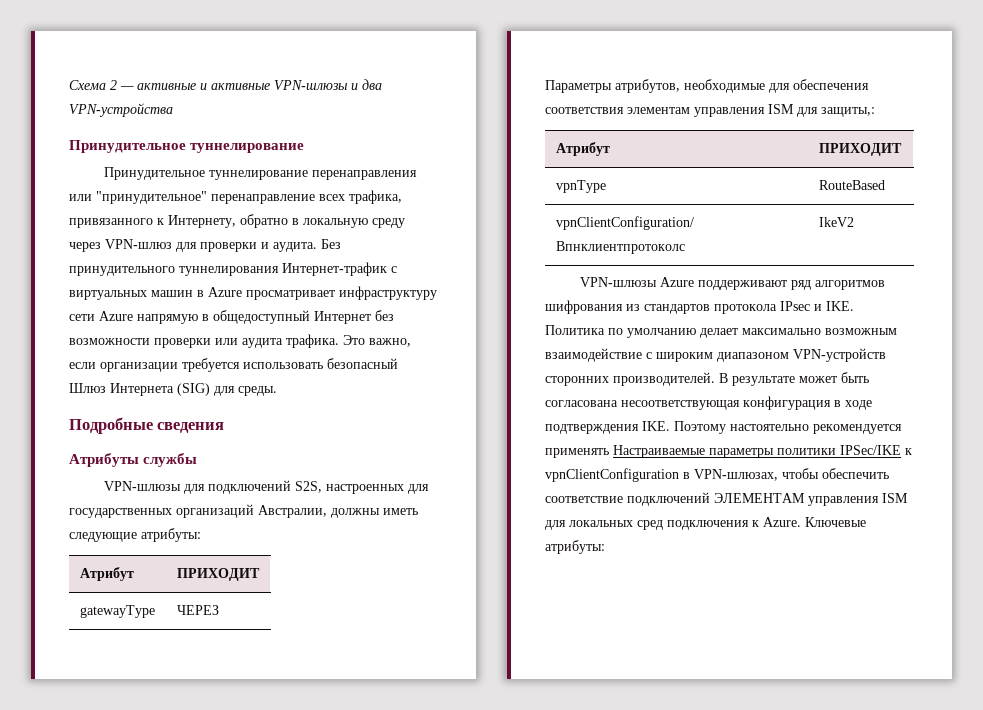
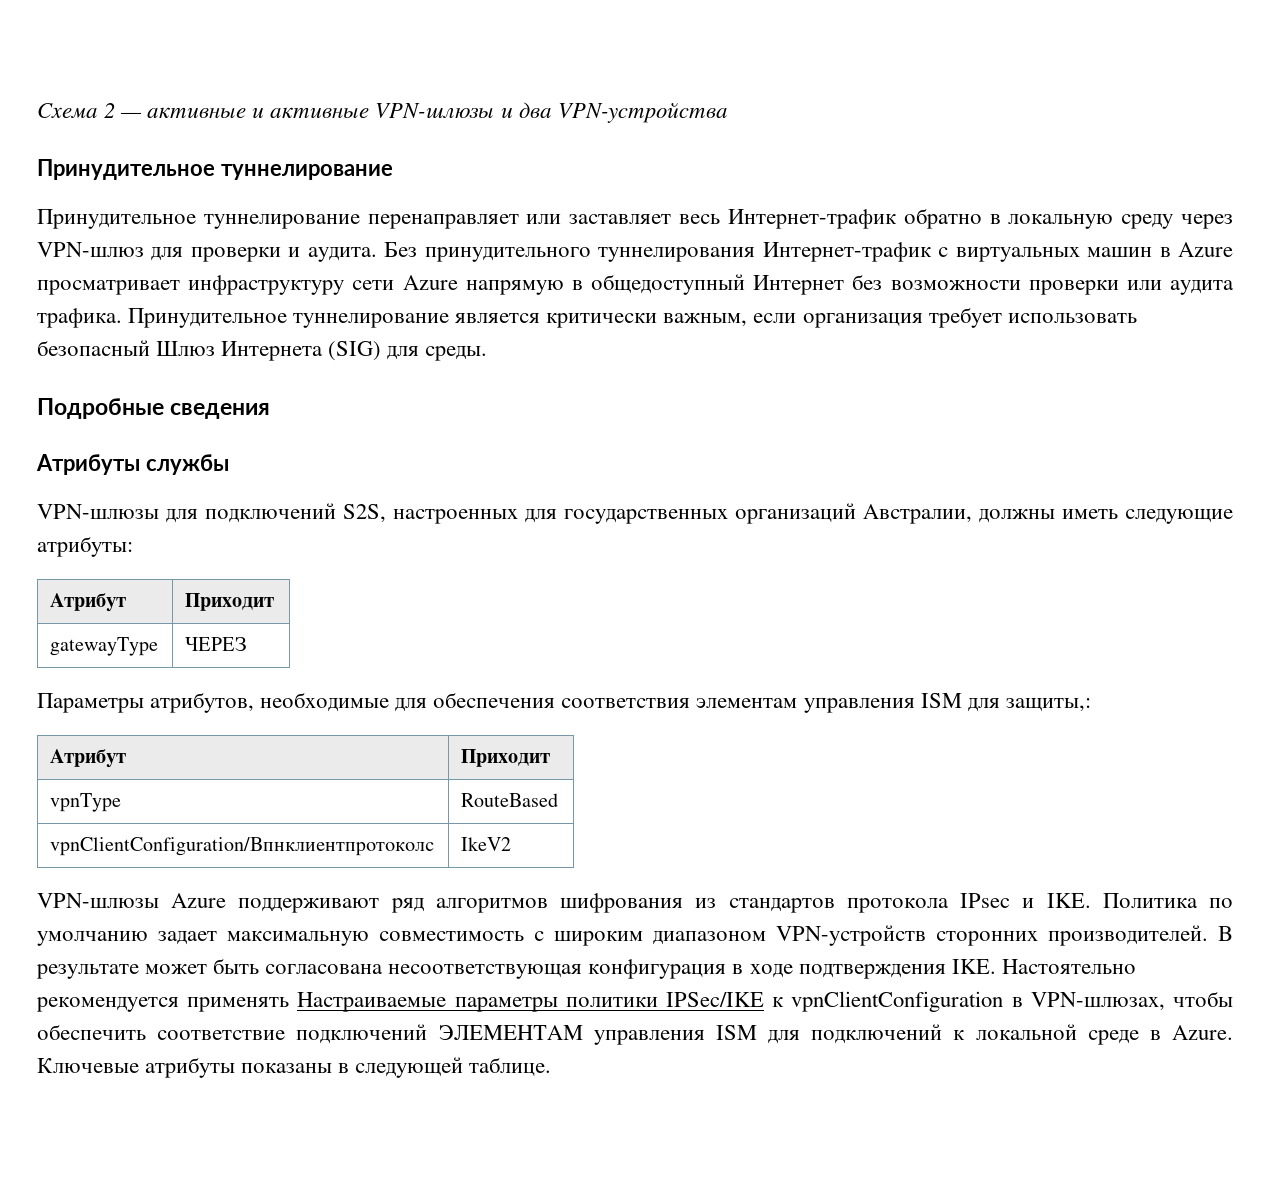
- Принудительное туннелирование перенаправления или "принудительное" перенаправление всех трафика, привязанного к Интернету, обратно в локальную среду через VPN-шлюз для проверки и аудита.
+ Принудительное туннелирование перенаправляет или заставляет весь Интернет-трафик обратно в локальную среду через VPN-шлюз для проверки и аудита.
- Это важно, если организации требуется использовать безопасный Шлюз Интернета (SIG) для среды.
+ Принудительное туннелирование является критически важным, если организация требует использовать безопасный Шлюз Интернета (SIG) для среды.
  VPN-шлюзы для подключений S2S, настроенных для государственных организаций Австралии, должны иметь следующие атрибуты:
- Атрибут | ПРИХОДИТ
+ Атрибут | Приходит
  Параметры атрибутов, необходимые для обеспечения соответствия элементам управления ISM для защиты,:
- Атрибут | ПРИХОДИТ
+ Атрибут | Приходит
- VPN-шлюзы Azure поддерживают ряд алгоритмов шифрования из стандартов протокола IPsec и IKE. Политика по умолчанию делает максимально возможным взаимодействие с широким диапазоном VPN-устройств сторонних производителей.
+ VPN-шлюзы Azure поддерживают ряд алгоритмов шифрования из стандартов протокола IPsec и IKE. Политика по умолчанию задает максимальную совместимость с широким диапазоном VPN-устройств сторонних производителей.
- В результате может быть согласована несоответствующая конфигурация в ходе подтверждения IKE. Поэтому настоятельно рекомендуется применять Настраиваемые параметры политики IPSec/IKE к vpnClientConfiguration в VPN-шлюзах, чтобы обеспечить соответствие подключений ЭЛЕМЕНТАМ управления ISM для локальных сред подключения к Azure. Ключевые атрибуты:
+ В результате может быть согласована несоответствующая конфигурация в ходе подтверждения IKE. Настоятельно рекомендуется применять Настраиваемые параметры политики IPSec/IKE к vpnClientConfiguration в VPN-шлюзах, чтобы обеспечить соответствие подключений ЭЛЕМЕНТАМ управления ISM для подключений к локальной среде в Azure. Ключевые атрибуты показаны в следующей таблице.

